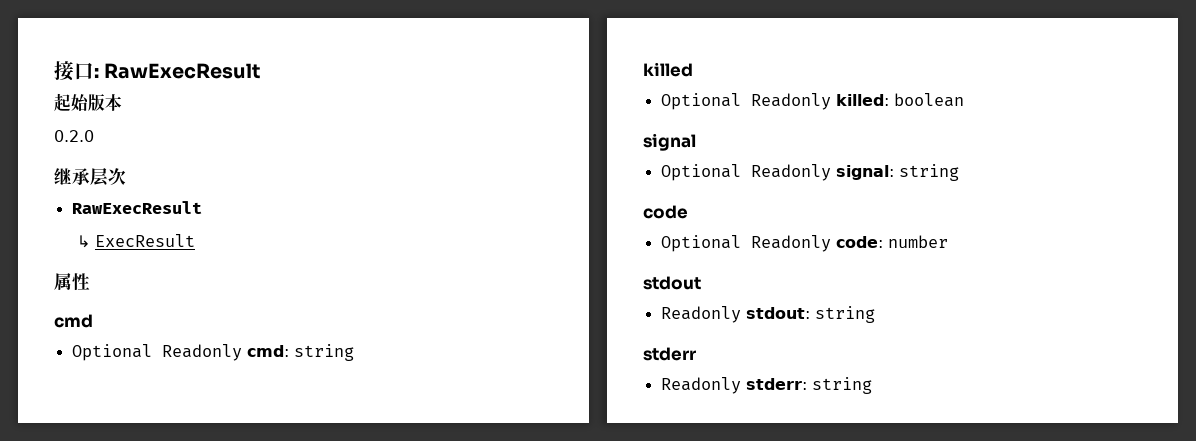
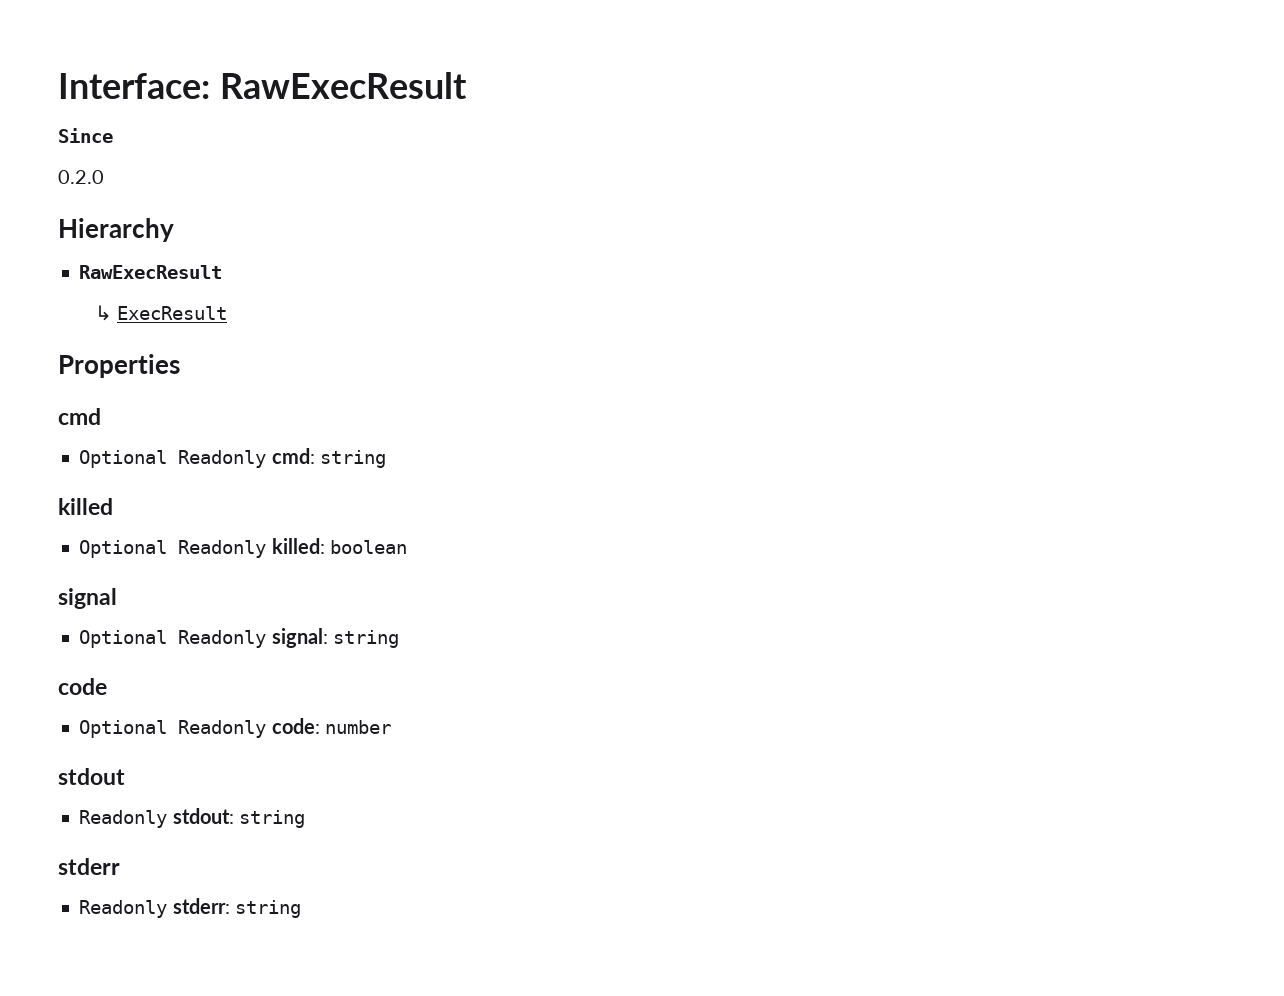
- 接口: RawExecResult
- 起始版本
+ Interface: RawExecResult
+ Since
- 继承层次
+ Hierarchy
- 属性
+ Properties

